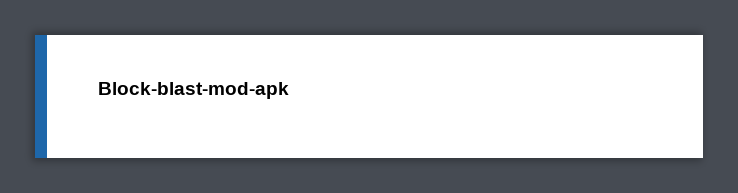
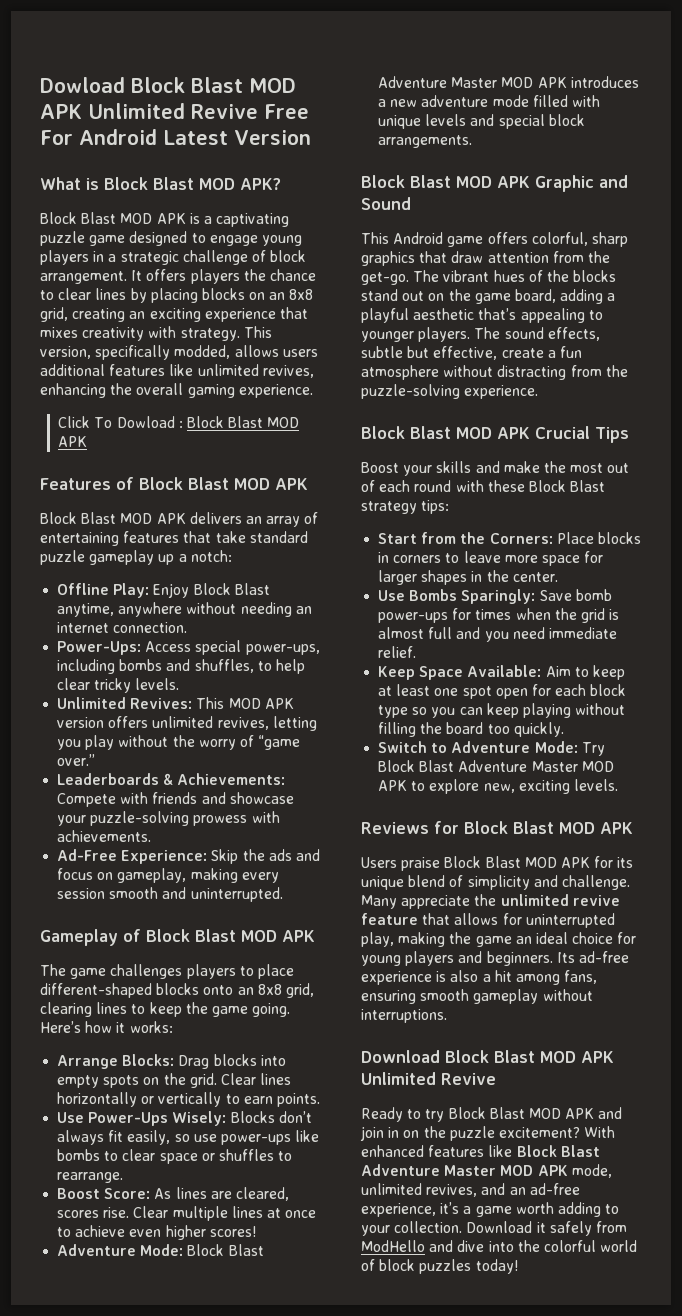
- Block-blast-mod-apk
+ Dowload Block Blast MOD APK Unlimited Revive Free For Android Latest Version
+ What is Block Blast MOD APK?
+ Block Blast MOD APK is a captivating puzzle game designed to engage young players in a strategic challenge of block arrangement. It offers players the chance to clear lines by placing blocks on an 8x8 grid, creating an exciting experience that mixes creativity with strategy. This version, specifically modded, allows users additional features like unlimited revives, enhancing the overall gaming experience.
+ Click To Dowload : Block Blast MOD APK
+ Features of Block Blast MOD APK
+ Block Blast MOD APK delivers an array of entertaining features that take standard puzzle gameplay up a notch:
+ Offline Play: Enjoy Block Blast anytime, anywhere without needing an internet connection.
+ Power-Ups: Access special power-ups, including bombs and shuffles, to help clear tricky levels.
+ Unlimited Revives: This MOD APK version offers unlimited revives, letting you play without the worry of “game over.”
+ Leaderboards & Achievements: Compete with friends and showcase your puzzle-solving prowess with achievements.
+ Ad-Free Experience: Skip the ads and focus on gameplay, making every session smooth and uninterrupted.
+ Gameplay of Block Blast MOD APK
+ The game challenges players to place different-shaped blocks onto an 8x8 grid, clearing lines to keep the game going. Here’s how it works:
+ Arrange Blocks: Drag blocks into empty spots on the grid. Clear lines horizontally or vertically to earn points.
+ Use Power-Ups Wisely: Blocks don’t always fit easily, so use power-ups like bombs to clear space or shuffles to rearrange.
+ Boost Score: As lines are cleared, scores rise. Clear multiple lines at once to achieve even higher scores!
+ Adventure Mode: Block Blast Adventure Master MOD APK introduces a new adventure mode filled with unique levels and special block arrangements.
+ Block Blast MOD APK Graphic and Sound
+ This Android game offers colorful, sharp graphics that draw attention from the get-go. The vibrant hues of the blocks stand out on the game board, adding a playful aesthetic that’s appealing to younger players. The sound effects, subtle but effective, create a fun atmosphere without distracting from the puzzle-solving experience.
+ Block Blast MOD APK Crucial Tips
+ Boost your skills and make the most out of each round with these Block Blast strategy tips:
+ Start from the Corners: Place blocks in corners to leave more space for larger shapes in the center.
+ Use Bombs Sparingly: Save bomb power-ups for times when the grid is almost full and you need immediate relief.
+ Keep Space Available: Aim to keep at least one spot open for each block type so you can keep playing without filling the board too quickly.
+ Switch to Adventure Mode: Try Block Blast Adventure Master MOD APK to explore new, exciting levels.
+ Reviews for Block Blast MOD APK
+ Users praise Block Blast MOD APK for its unique blend of simplicity and challenge. Many appreciate the unlimited revive feature that allows for uninterrupted play, making the game an ideal choice for young players and beginners. Its ad-free experience is also a hit among fans, ensuring smooth gameplay without interruptions.
+ Download Block Blast MOD APK Unlimited Revive
+ Ready to try Block Blast MOD APK and join in on the puzzle excitement? With enhanced features like Block Blast Adventure Master MOD APK mode, unlimited revives, and an ad-free experience, it’s a game worth adding to your collection. Download it safely from ModHello and dive into the colorful world of block puzzles today!

